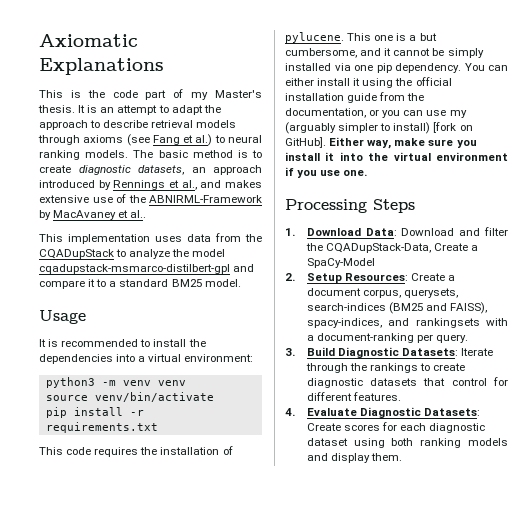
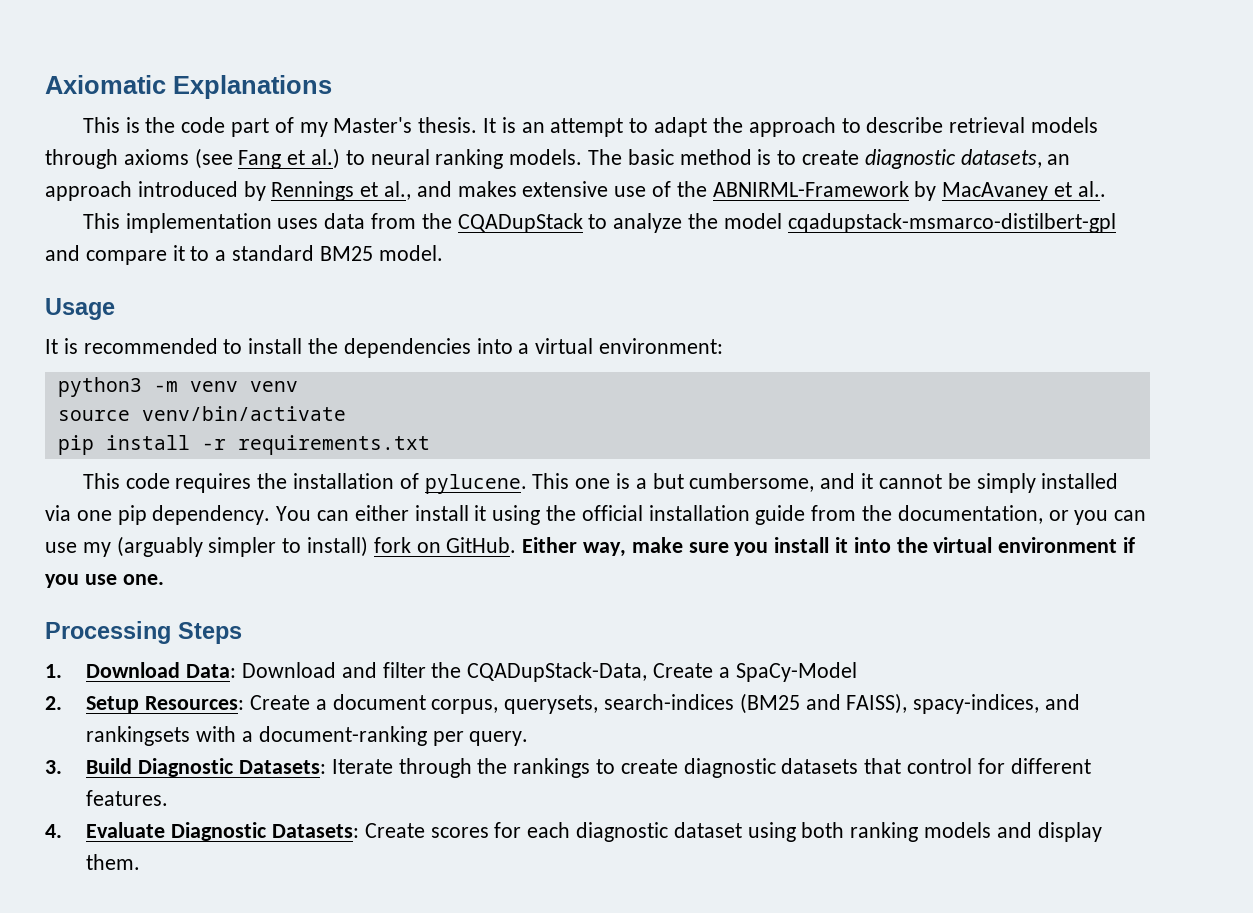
- You can either install it using the official installation guide from the documentation, or you can use my (arguably simpler to install) [fork on GitHub].
+ You can either install it using the official installation guide from the documentation, or you can use my (arguably simpler to install) fork on GitHub.

